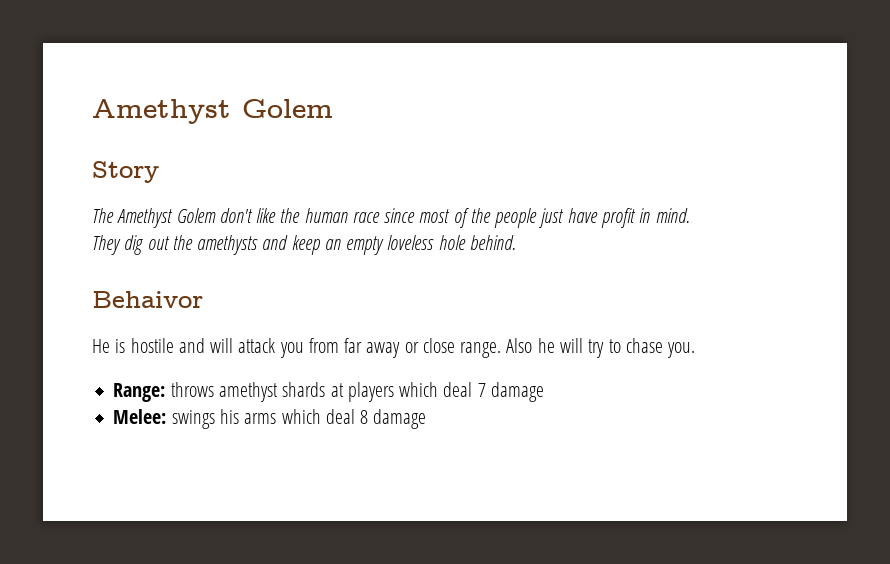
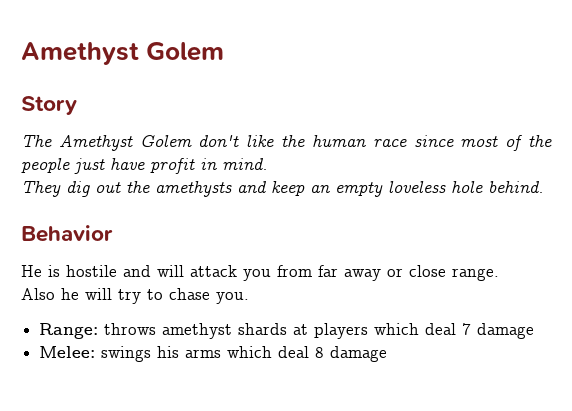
- Behaivor
+ Behavior
- He is hostile and will attack you from far away or close range. Also he will try to chase you.
+ He is hostile and will attack you from far away or close range.
+ Also he will try to chase you.

